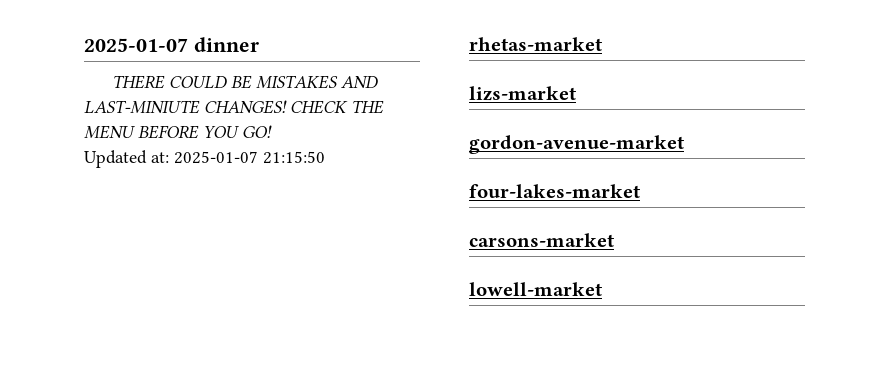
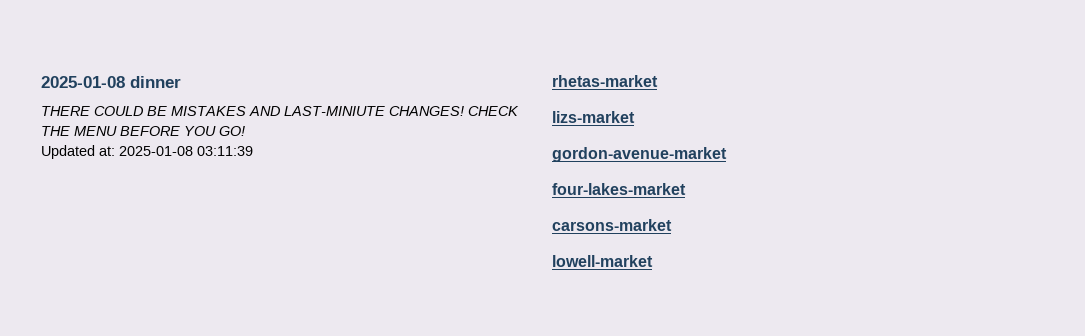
- 2025-01-07 dinner
+ 2025-01-08 dinner
- Updated at: 2025-01-07 21:15:50
+ Updated at: 2025-01-08 03:11:39

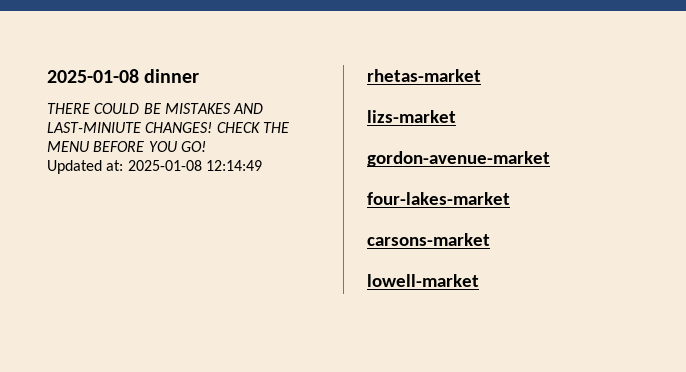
- Updated at: 2025-01-08 03:11:39
+ Updated at: 2025-01-08 12:14:49

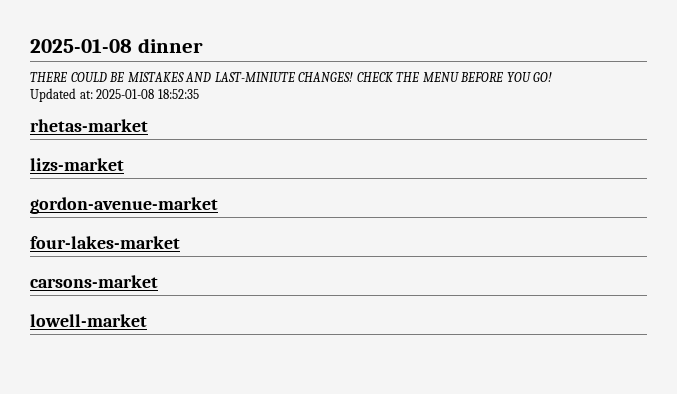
- Updated at: 2025-01-08 12:14:49
+ Updated at: 2025-01-08 18:52:35

